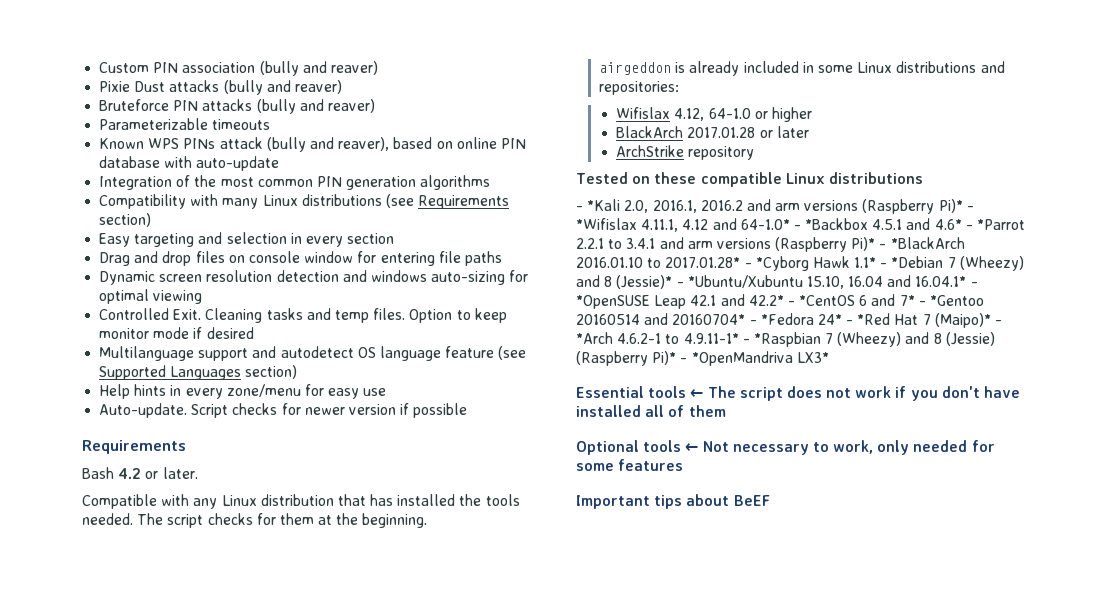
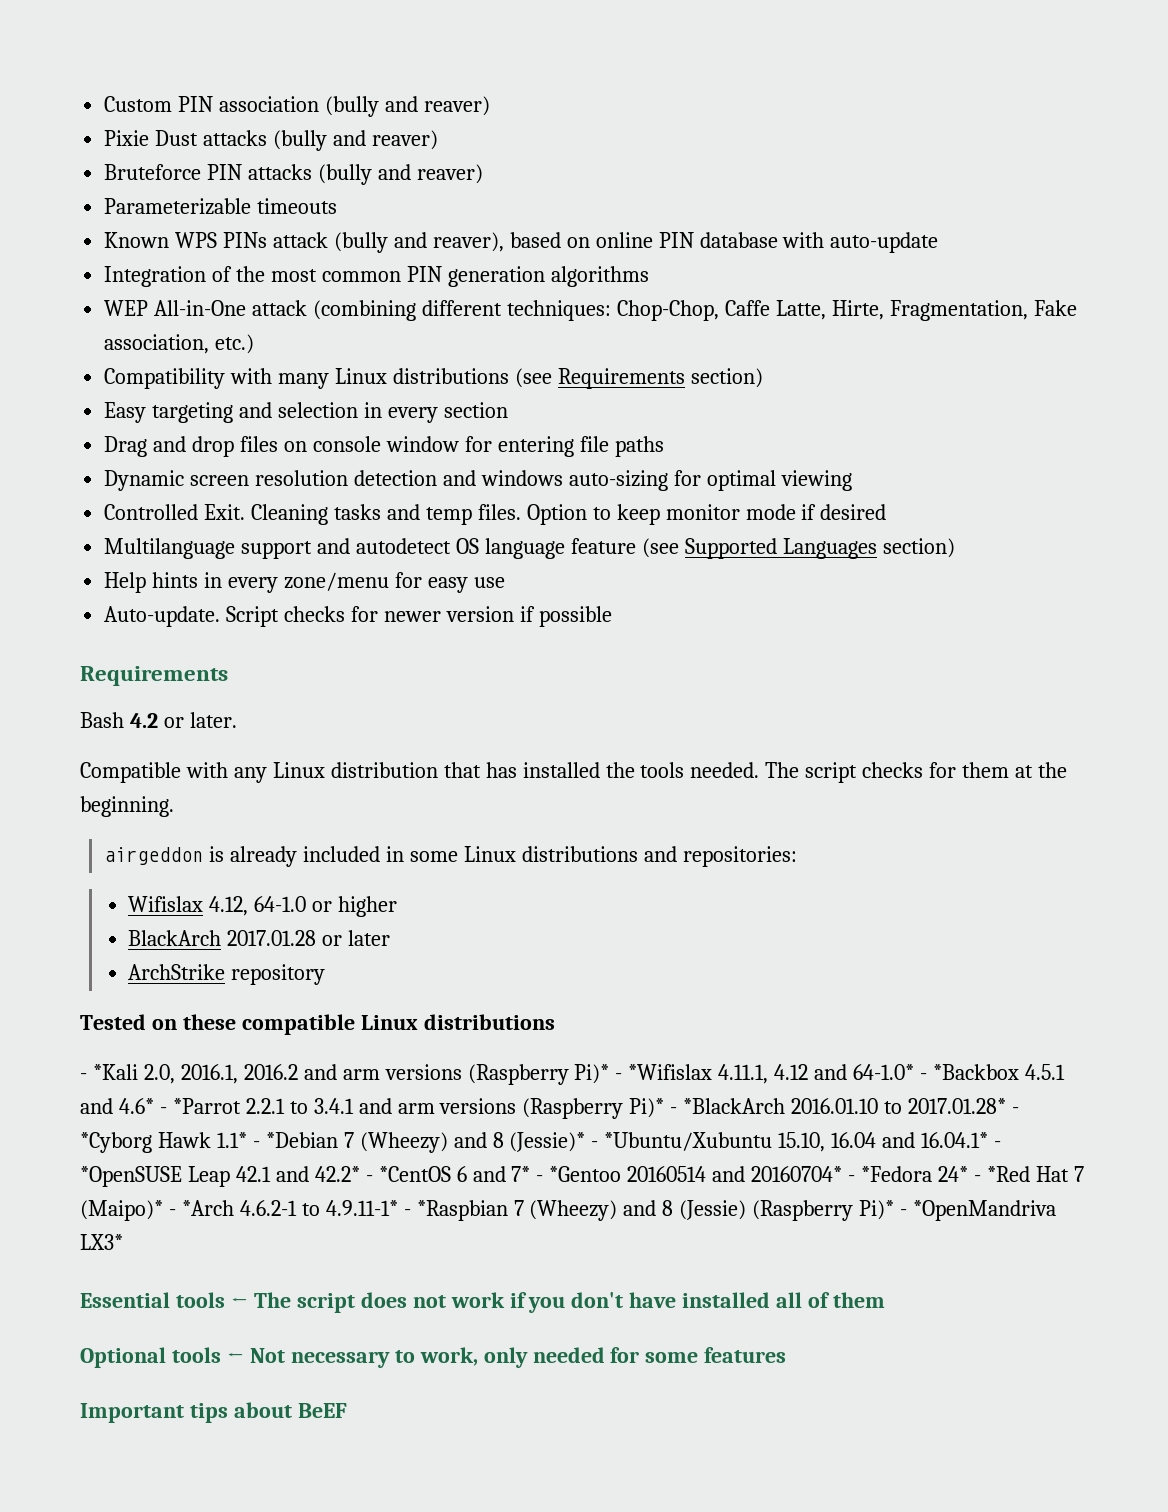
+ WEP All-in-One attack (combining different techniques: Chop-Chop, Caffe Latte, Hirte, Fragmentation, Fake association, etc.)

